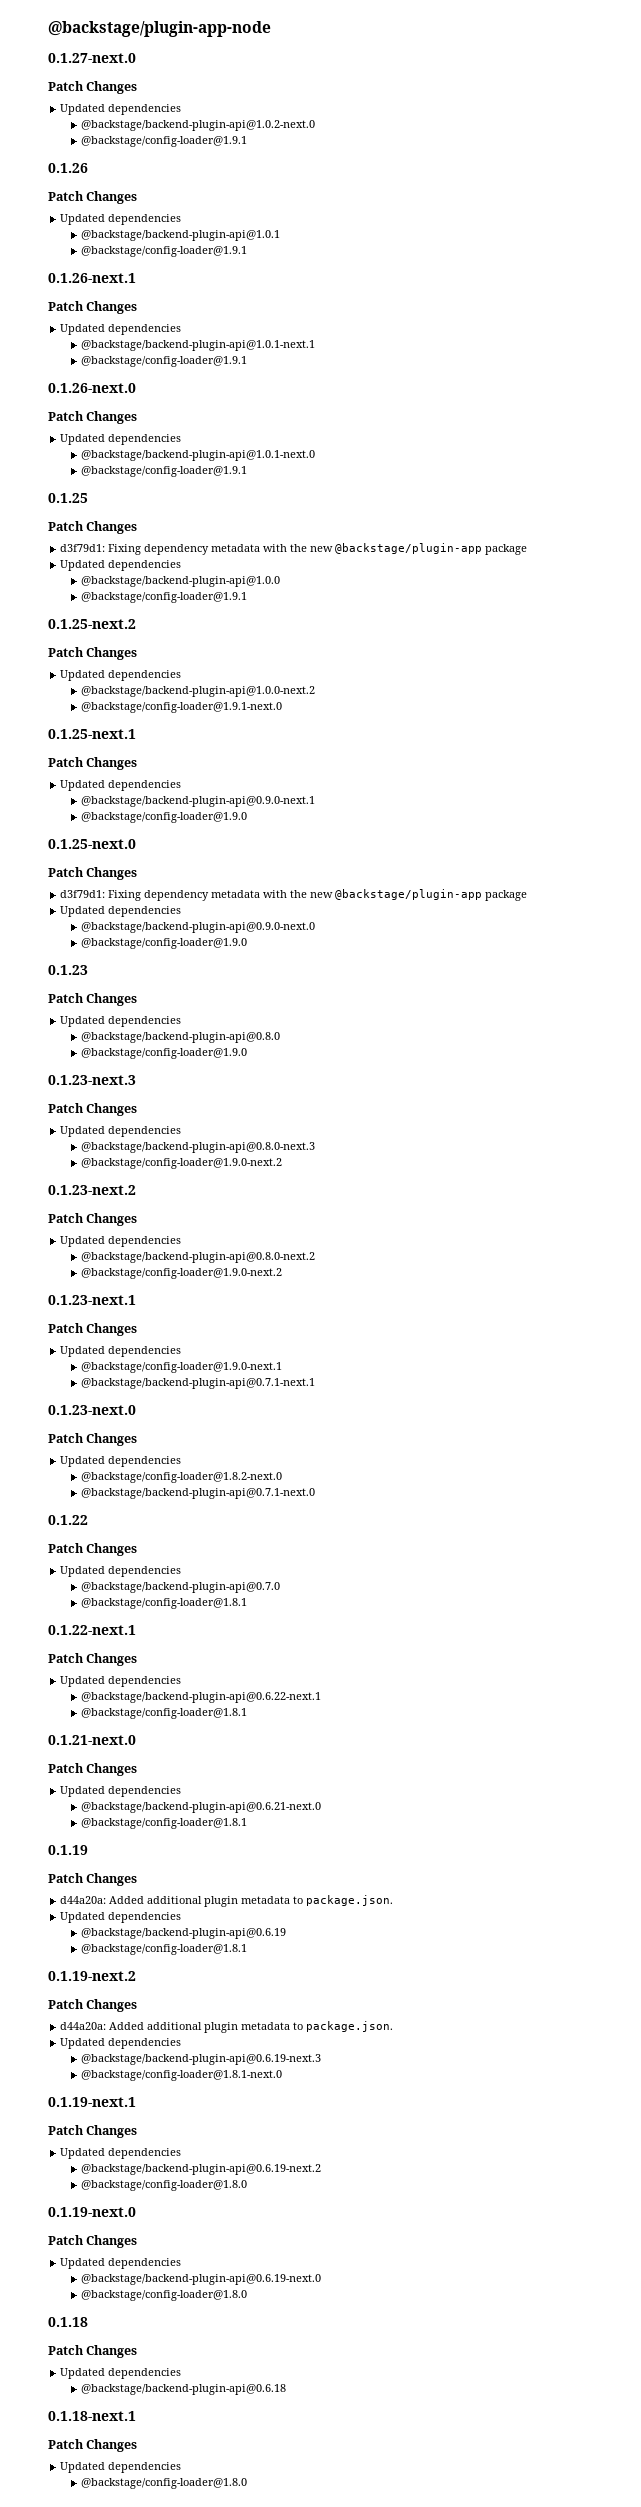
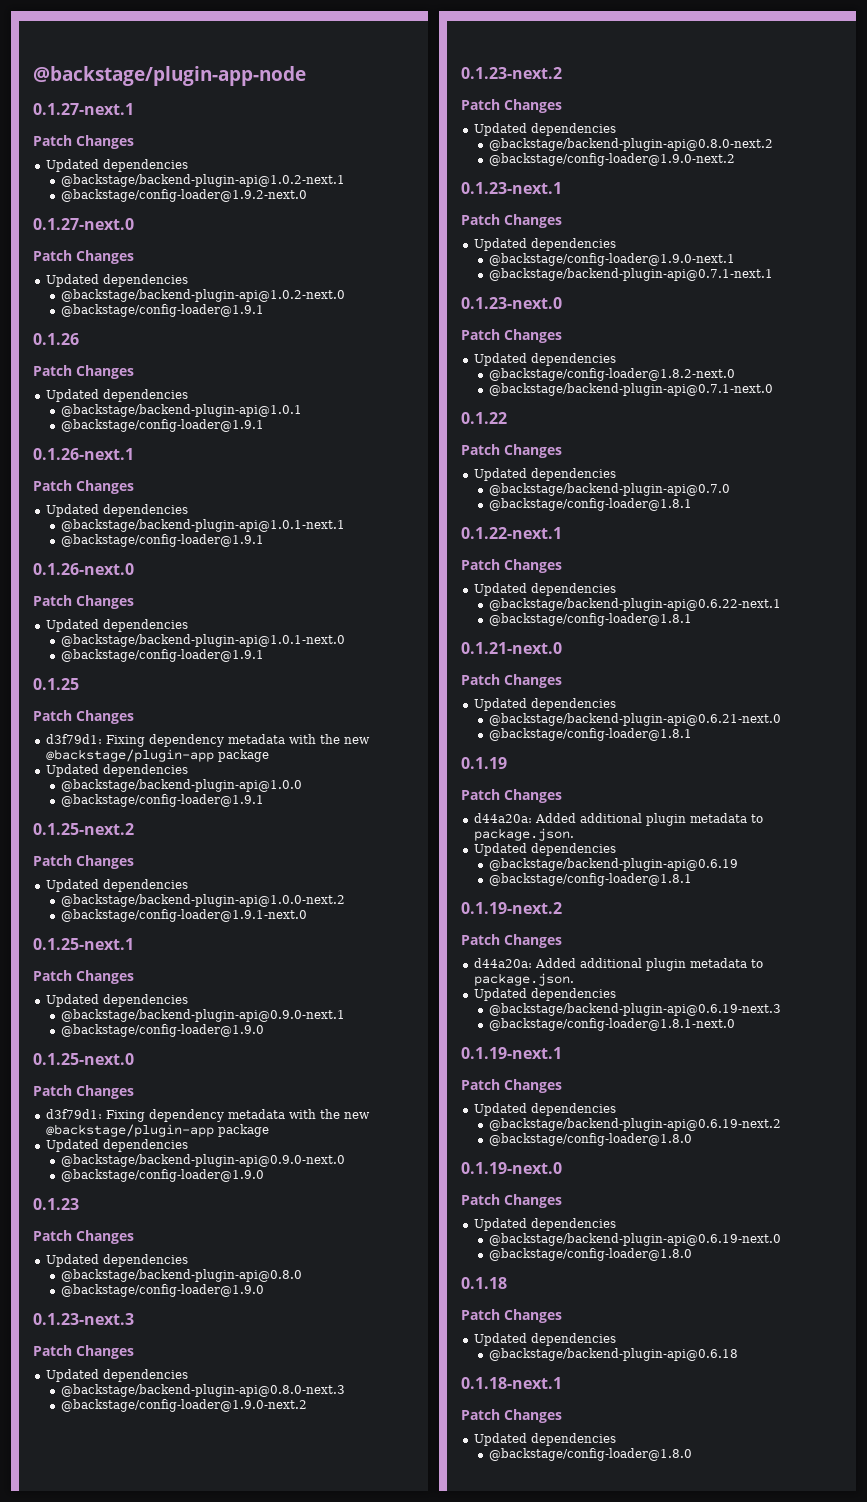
+ 0.1.27-next.1
+ Patch Changes
+ Updated dependencies
+ @backstage/backend-plugin-api@1.0.2-next.1
+ @backstage/config-loader@1.9.2-next.0

